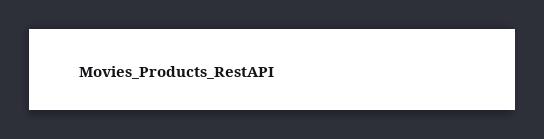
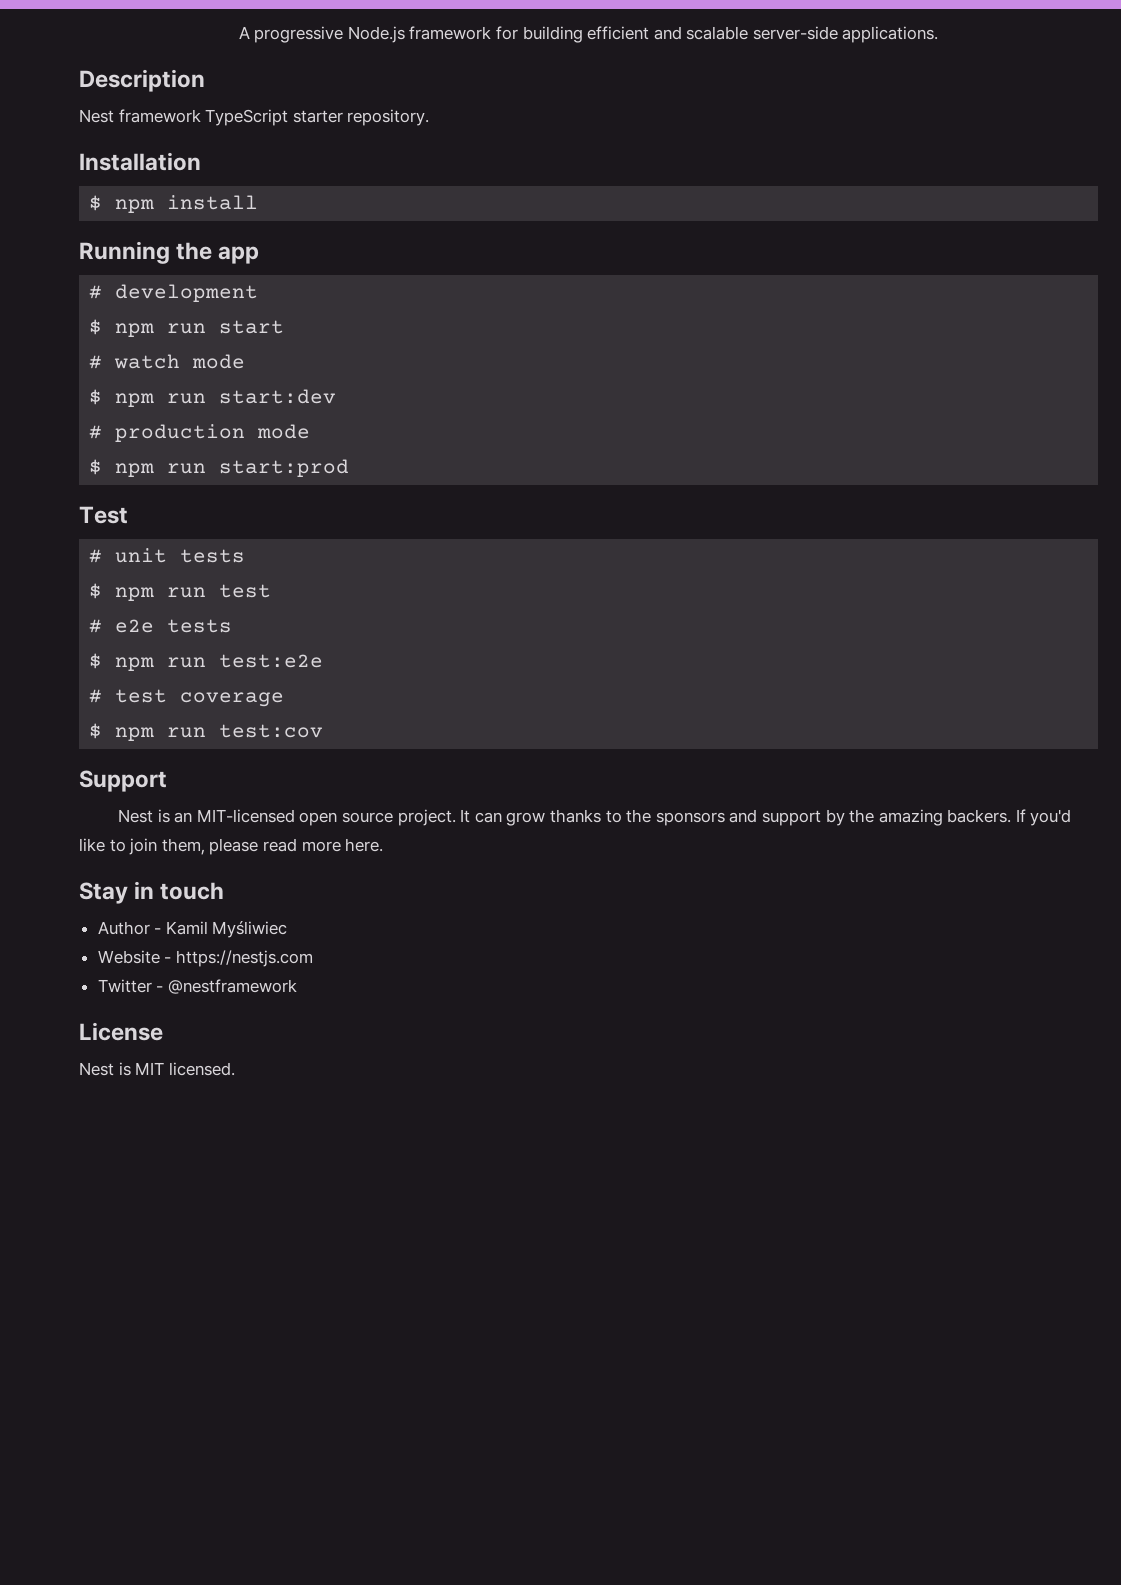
- Movies_Products_RestAPI
+ A progressive Node.js framework for building efficient and scalable server-side applications.
+ Description
+ Nest framework TypeScript starter repository.
+ Installation
+ $ npm install
+ Running the app
+ # development
+ $ npm run start
+ # watch mode
+ $ npm run start:dev
+ # production mode
+ $ npm run start:prod
+ Test
+ # unit tests
+ $ npm run test
+ # e2e tests
+ $ npm run test:e2e
+ # test coverage
+ $ npm run test:cov
+ Support
+ Nest is an MIT-licensed open source project. It can grow thanks to the sponsors and support by the amazing backers. If you'd like to join them, please read more here.
+ Stay in touch
+ Author - Kamil Myśliwiec
+ Website - https://nestjs.com
+ Twitter - @nestframework
+ License
+ Nest is MIT licensed.

